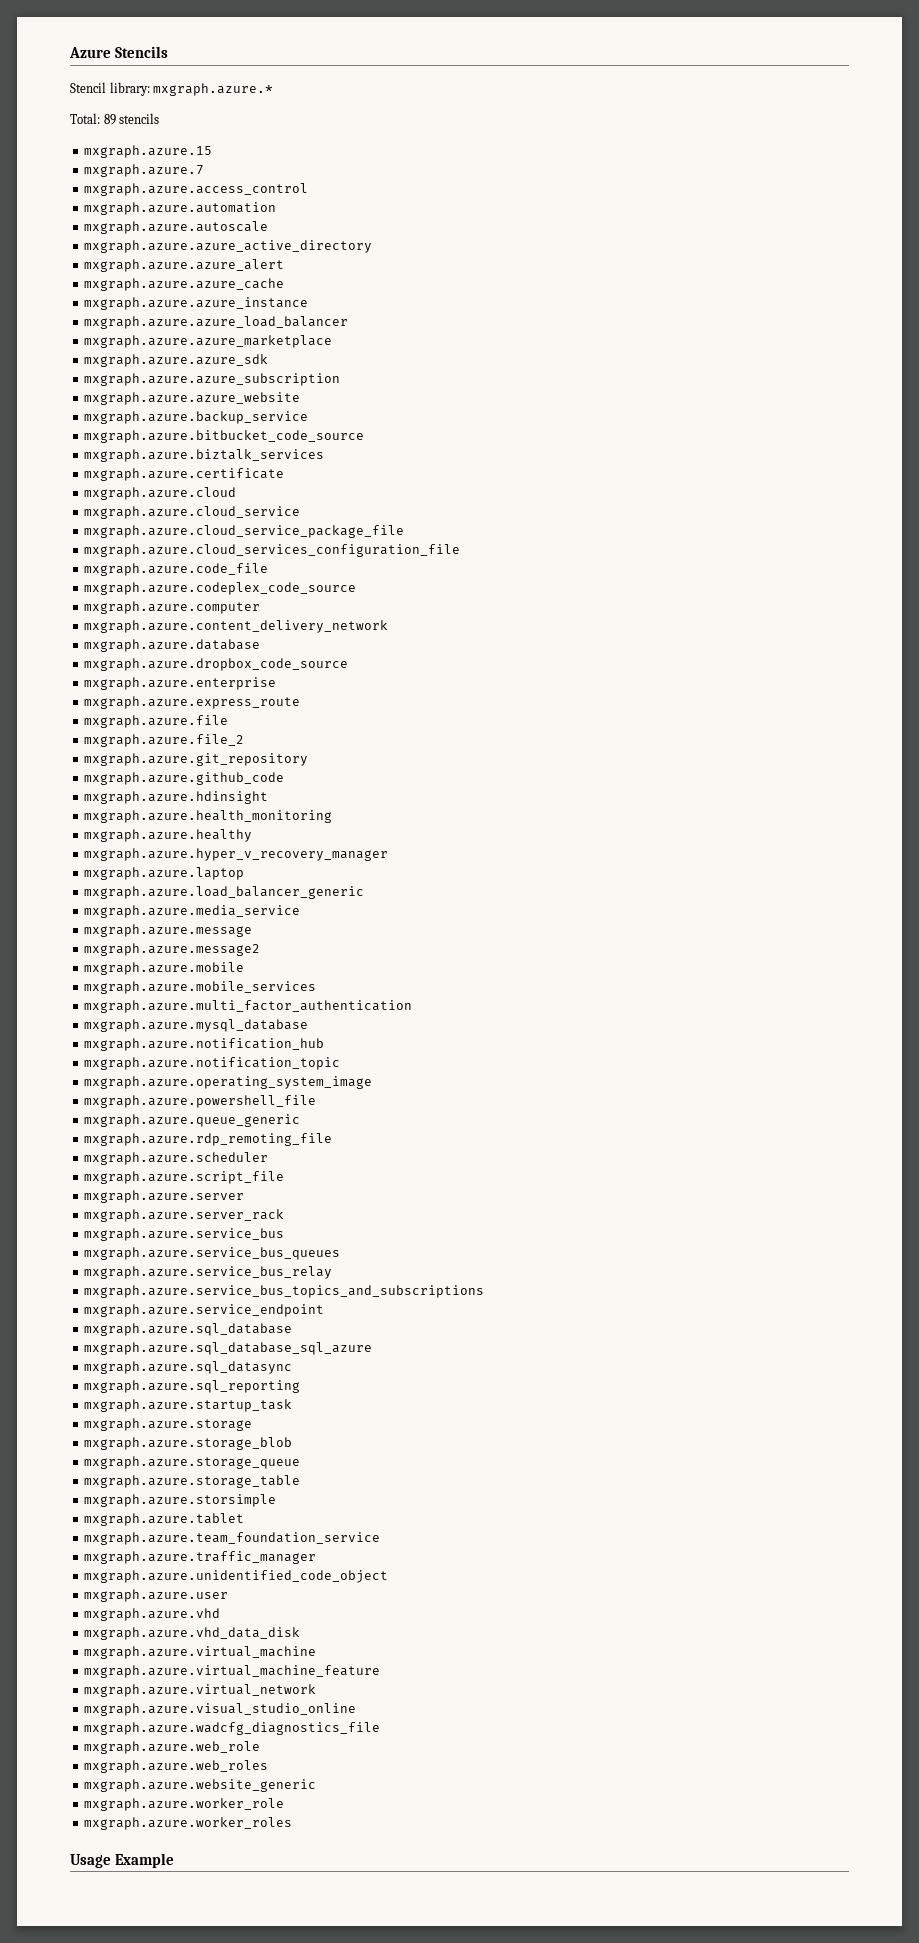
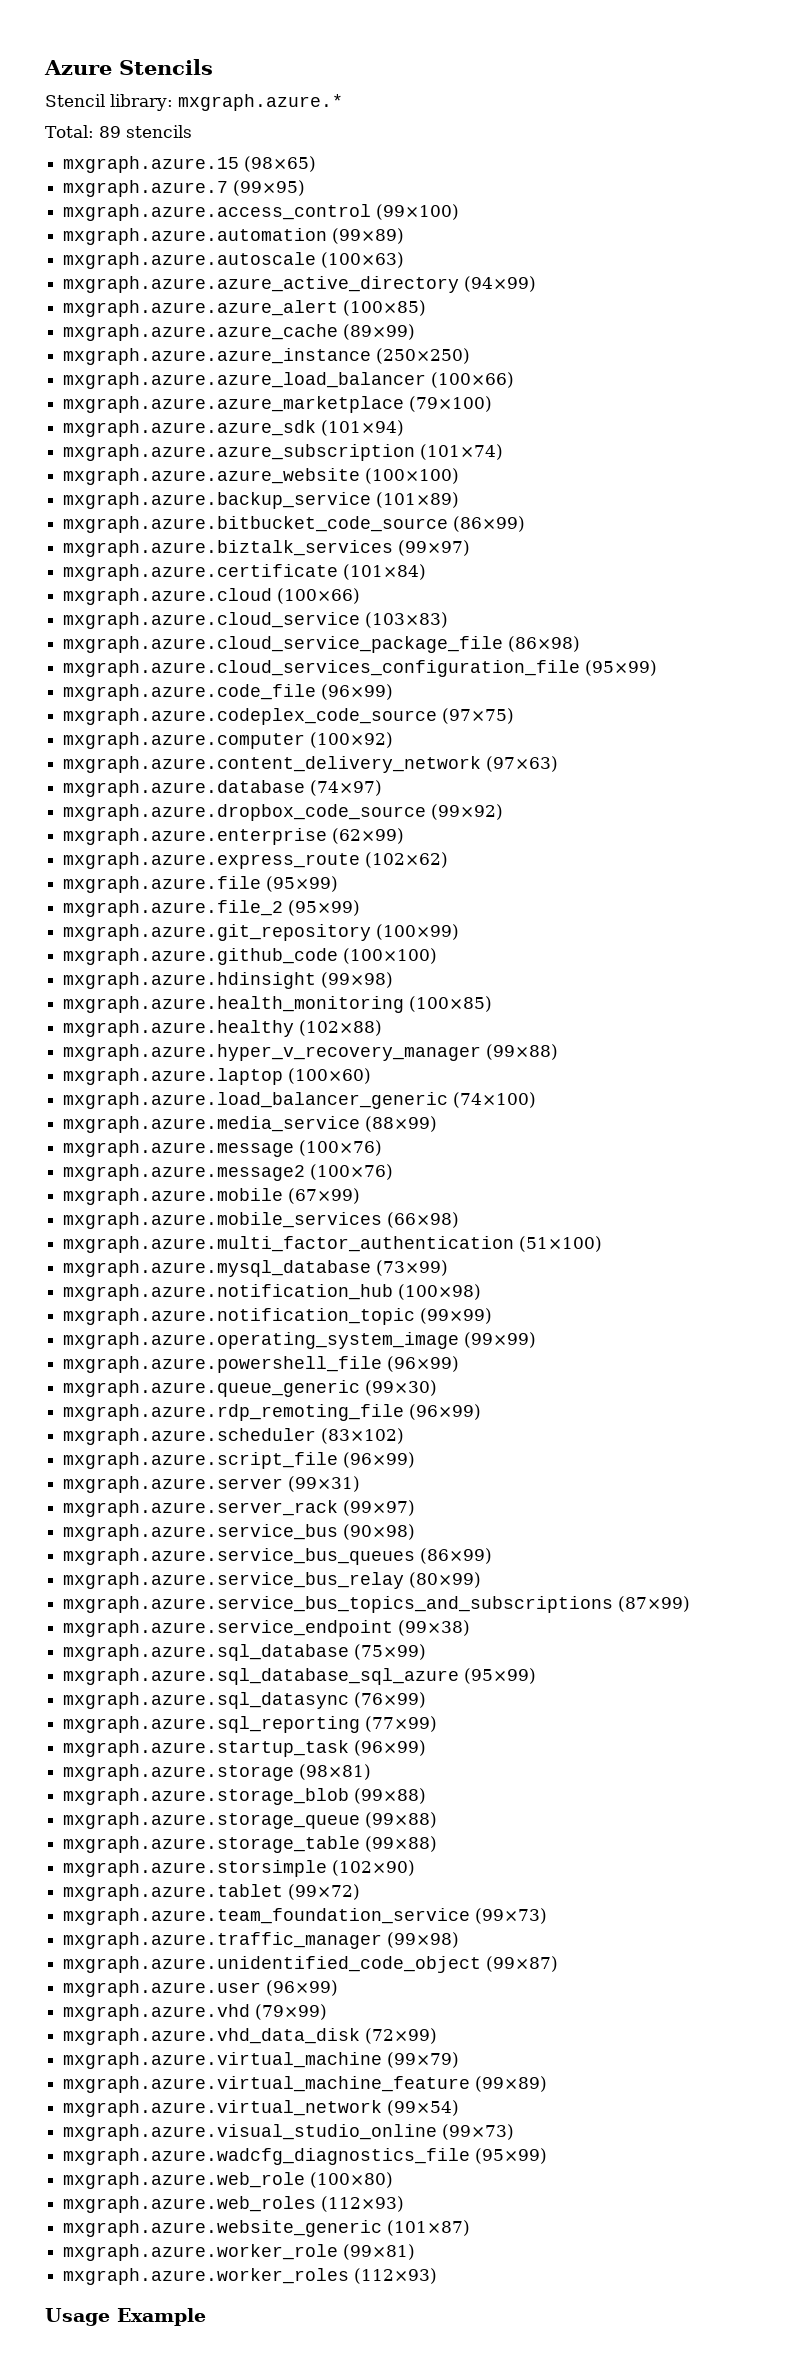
- mxgraph.azure.15
+ mxgraph.azure.15 (98×65)
- mxgraph.azure.7
+ mxgraph.azure.7 (99×95)
- mxgraph.azure.access_control
+ mxgraph.azure.access_control (99×100)
- mxgraph.azure.automation
+ mxgraph.azure.automation (99×89)
- mxgraph.azure.autoscale
+ mxgraph.azure.autoscale (100×63)
- mxgraph.azure.azure_active_directory
+ mxgraph.azure.azure_active_directory (94×99)
- mxgraph.azure.azure_alert
+ mxgraph.azure.azure_alert (100×85)
- mxgraph.azure.azure_cache
+ mxgraph.azure.azure_cache (89×99)
- mxgraph.azure.azure_instance
+ mxgraph.azure.azure_instance (250×250)
- mxgraph.azure.azure_load_balancer
+ mxgraph.azure.azure_load_balancer (100×66)
- mxgraph.azure.azure_marketplace
+ mxgraph.azure.azure_marketplace (79×100)
- mxgraph.azure.azure_sdk
+ mxgraph.azure.azure_sdk (101×94)
- mxgraph.azure.azure_subscription
+ mxgraph.azure.azure_subscription (101×74)
- mxgraph.azure.azure_website
+ mxgraph.azure.azure_website (100×100)
- mxgraph.azure.backup_service
+ mxgraph.azure.backup_service (101×89)
- mxgraph.azure.bitbucket_code_source
+ mxgraph.azure.bitbucket_code_source (86×99)
- mxgraph.azure.biztalk_services
+ mxgraph.azure.biztalk_services (99×97)
- mxgraph.azure.certificate
+ mxgraph.azure.certificate (101×84)
- mxgraph.azure.cloud
+ mxgraph.azure.cloud (100×66)
- mxgraph.azure.cloud_service
+ mxgraph.azure.cloud_service (103×83)
- mxgraph.azure.cloud_service_package_file
+ mxgraph.azure.cloud_service_package_file (86×98)
- mxgraph.azure.cloud_services_configuration_file
+ mxgraph.azure.cloud_services_configuration_file (95×99)
- mxgraph.azure.code_file
+ mxgraph.azure.code_file (96×99)
- mxgraph.azure.codeplex_code_source
+ mxgraph.azure.codeplex_code_source (97×75)
- mxgraph.azure.computer
+ mxgraph.azure.computer (100×92)
- mxgraph.azure.content_delivery_network
+ mxgraph.azure.content_delivery_network (97×63)
- mxgraph.azure.database
+ mxgraph.azure.database (74×97)
- mxgraph.azure.dropbox_code_source
+ mxgraph.azure.dropbox_code_source (99×92)
- mxgraph.azure.enterprise
+ mxgraph.azure.enterprise (62×99)
- mxgraph.azure.express_route
+ mxgraph.azure.express_route (102×62)
- mxgraph.azure.file
+ mxgraph.azure.file (95×99)
- mxgraph.azure.file_2
+ mxgraph.azure.file_2 (95×99)
- mxgraph.azure.git_repository
+ mxgraph.azure.git_repository (100×99)
- mxgraph.azure.github_code
+ mxgraph.azure.github_code (100×100)
- mxgraph.azure.hdinsight
+ mxgraph.azure.hdinsight (99×98)
- mxgraph.azure.health_monitoring
+ mxgraph.azure.health_monitoring (100×85)
- mxgraph.azure.healthy
+ mxgraph.azure.healthy (102×88)
- mxgraph.azure.hyper_v_recovery_manager
+ mxgraph.azure.hyper_v_recovery_manager (99×88)
- mxgraph.azure.laptop
+ mxgraph.azure.laptop (100×60)
- mxgraph.azure.load_balancer_generic
+ mxgraph.azure.load_balancer_generic (74×100)
- mxgraph.azure.media_service
+ mxgraph.azure.media_service (88×99)
- mxgraph.azure.message
+ mxgraph.azure.message (100×76)
- mxgraph.azure.message2
+ mxgraph.azure.message2 (100×76)
- mxgraph.azure.mobile
+ mxgraph.azure.mobile (67×99)
- mxgraph.azure.mobile_services
+ mxgraph.azure.mobile_services (66×98)
- mxgraph.azure.multi_factor_authentication
+ mxgraph.azure.multi_factor_authentication (51×100)
- mxgraph.azure.mysql_database
+ mxgraph.azure.mysql_database (73×99)
- mxgraph.azure.notification_hub
+ mxgraph.azure.notification_hub (100×98)
- mxgraph.azure.notification_topic
+ mxgraph.azure.notification_topic (99×99)
- mxgraph.azure.operating_system_image
+ mxgraph.azure.operating_system_image (99×99)
- mxgraph.azure.powershell_file
+ mxgraph.azure.powershell_file (96×99)
- mxgraph.azure.queue_generic
+ mxgraph.azure.queue_generic (99×30)
- mxgraph.azure.rdp_remoting_file
+ mxgraph.azure.rdp_remoting_file (96×99)
- mxgraph.azure.scheduler
+ mxgraph.azure.scheduler (83×102)
- mxgraph.azure.script_file
+ mxgraph.azure.script_file (96×99)
- mxgraph.azure.server
+ mxgraph.azure.server (99×31)
- mxgraph.azure.server_rack
+ mxgraph.azure.server_rack (99×97)
- mxgraph.azure.service_bus
+ mxgraph.azure.service_bus (90×98)
- mxgraph.azure.service_bus_queues
+ mxgraph.azure.service_bus_queues (86×99)
- mxgraph.azure.service_bus_relay
+ mxgraph.azure.service_bus_relay (80×99)
- mxgraph.azure.service_bus_topics_and_subscriptions
+ mxgraph.azure.service_bus_topics_and_subscriptions (87×99)
- mxgraph.azure.service_endpoint
+ mxgraph.azure.service_endpoint (99×38)
- mxgraph.azure.sql_database
+ mxgraph.azure.sql_database (75×99)
- mxgraph.azure.sql_database_sql_azure
+ mxgraph.azure.sql_database_sql_azure (95×99)
- mxgraph.azure.sql_datasync
+ mxgraph.azure.sql_datasync (76×99)
- mxgraph.azure.sql_reporting
+ mxgraph.azure.sql_reporting (77×99)
- mxgraph.azure.startup_task
+ mxgraph.azure.startup_task (96×99)
- mxgraph.azure.storage
+ mxgraph.azure.storage (98×81)
- mxgraph.azure.storage_blob
+ mxgraph.azure.storage_blob (99×88)
- mxgraph.azure.storage_queue
+ mxgraph.azure.storage_queue (99×88)
- mxgraph.azure.storage_table
+ mxgraph.azure.storage_table (99×88)
- mxgraph.azure.storsimple
+ mxgraph.azure.storsimple (102×90)
- mxgraph.azure.tablet
+ mxgraph.azure.tablet (99×72)
- mxgraph.azure.team_foundation_service
+ mxgraph.azure.team_foundation_service (99×73)
- mxgraph.azure.traffic_manager
+ mxgraph.azure.traffic_manager (99×98)
- mxgraph.azure.unidentified_code_object
+ mxgraph.azure.unidentified_code_object (99×87)
- mxgraph.azure.user
+ mxgraph.azure.user (96×99)
- mxgraph.azure.vhd
+ mxgraph.azure.vhd (79×99)
- mxgraph.azure.vhd_data_disk
+ mxgraph.azure.vhd_data_disk (72×99)
- mxgraph.azure.virtual_machine
+ mxgraph.azure.virtual_machine (99×79)
- mxgraph.azure.virtual_machine_feature
+ mxgraph.azure.virtual_machine_feature (99×89)
- mxgraph.azure.virtual_network
+ mxgraph.azure.virtual_network (99×54)
- mxgraph.azure.visual_studio_online
+ mxgraph.azure.visual_studio_online (99×73)
- mxgraph.azure.wadcfg_diagnostics_file
+ mxgraph.azure.wadcfg_diagnostics_file (95×99)
- mxgraph.azure.web_role
+ mxgraph.azure.web_role (100×80)
- mxgraph.azure.web_roles
+ mxgraph.azure.web_roles (112×93)
- mxgraph.azure.website_generic
+ mxgraph.azure.website_generic (101×87)
- mxgraph.azure.worker_role
+ mxgraph.azure.worker_role (99×81)
- mxgraph.azure.worker_roles
+ mxgraph.azure.worker_roles (112×93)

